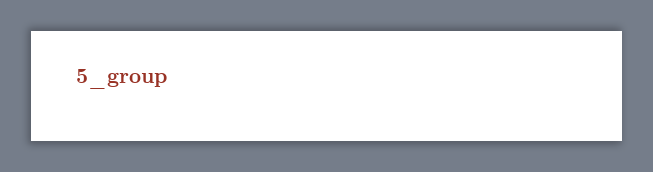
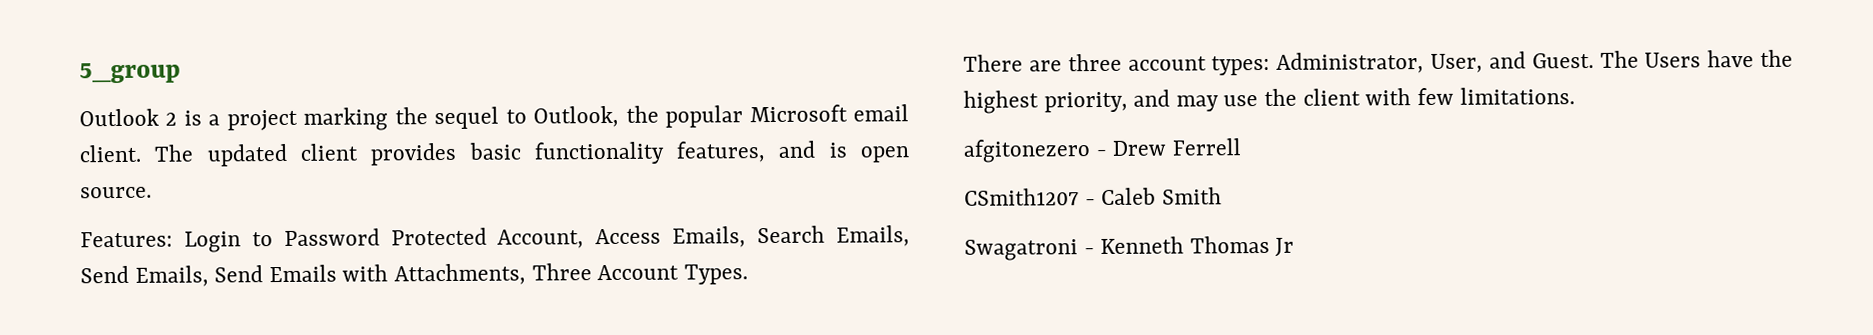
+ Outlook 2 is a project marking the sequel to Outlook, the popular Microsoft email client. The updated client provides basic functionality features, and is open source.
+ Features: Login to Password Protected Account, Access Emails, Search Emails, Send Emails, Send Emails with Attachments, Three Account Types.
+ There are three account types: Administrator, User, and Guest. The Users have the highest priority, and may use the client with few limitations.
+ afgitonezero - Drew Ferrell
+ CSmith1207 - Caleb Smith
+ Swagatroni - Kenneth Thomas Jr

